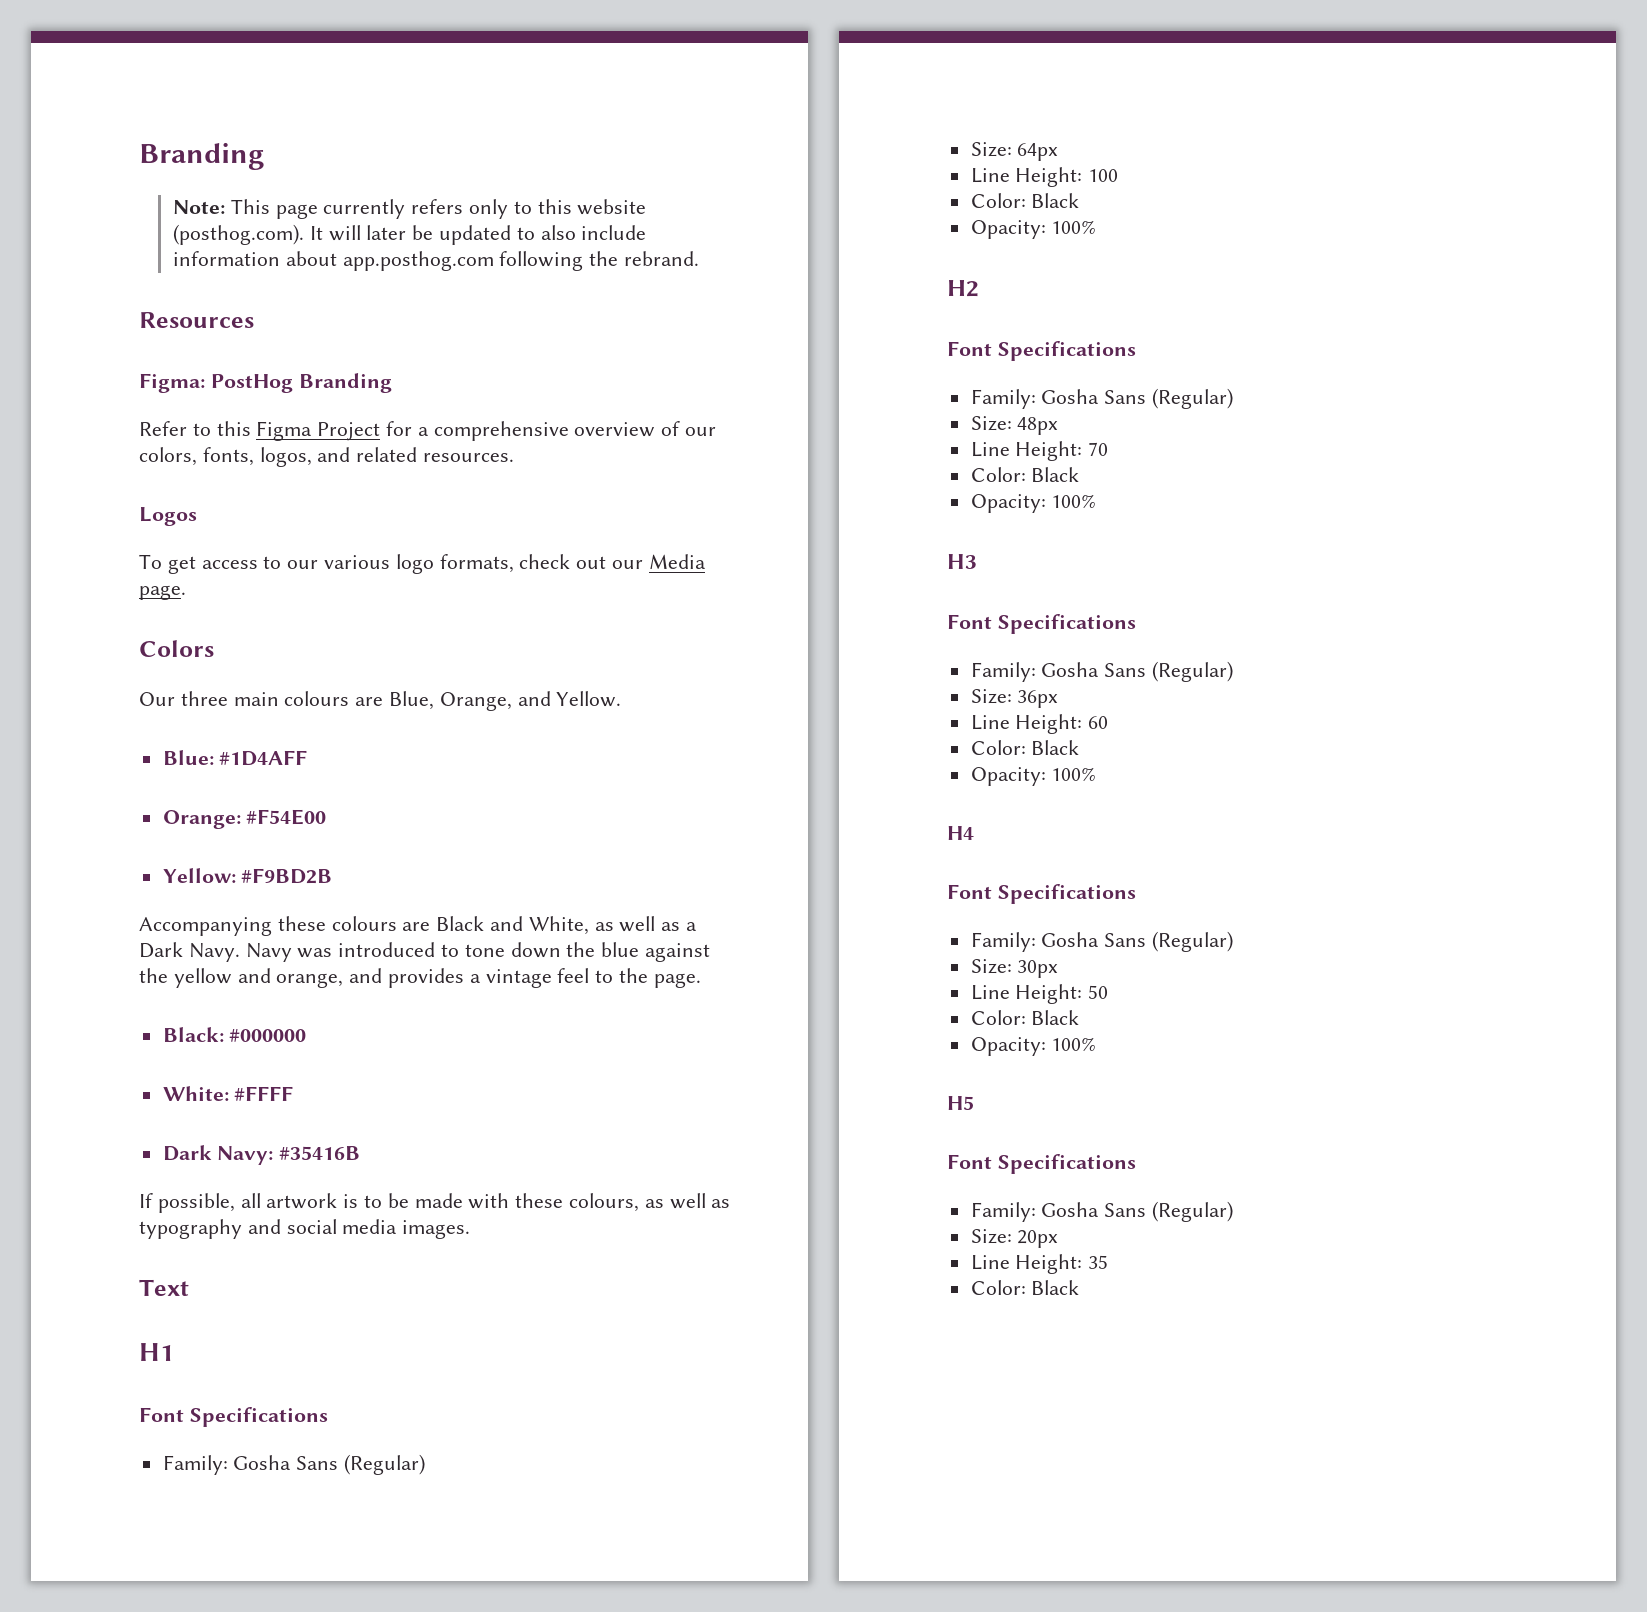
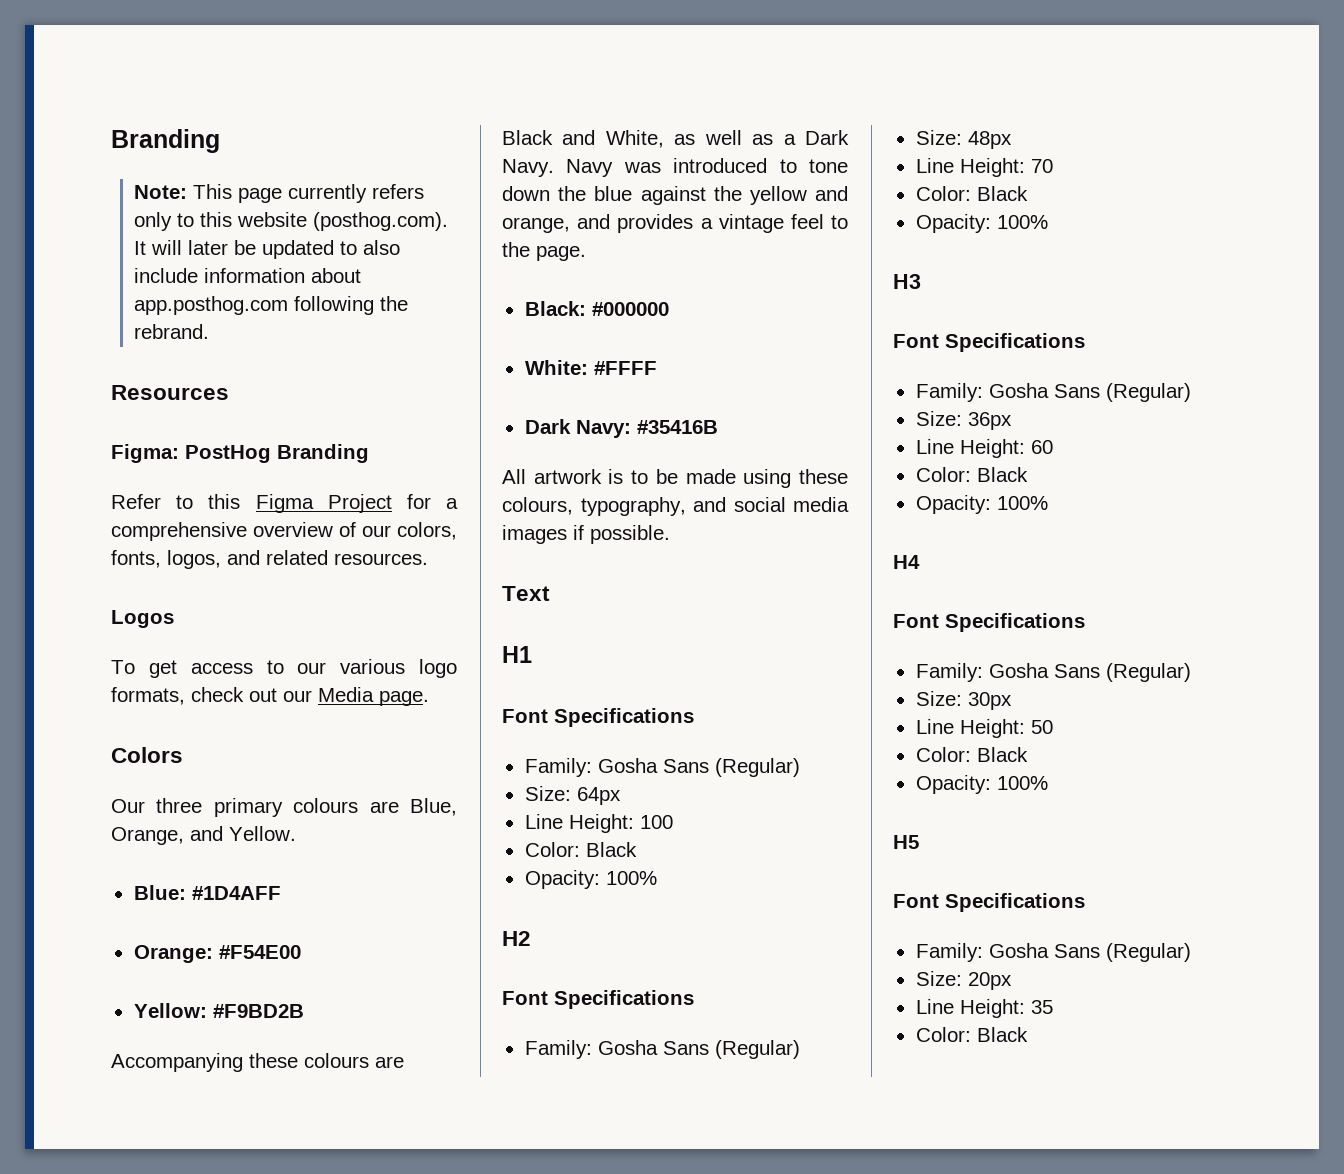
- Our three main colours are Blue, Orange, and Yellow.
+ Our three primary colours are Blue, Orange, and Yellow.
- If possible, all artwork is to be made with these colours, as well as typography and social media images.
+ All artwork is to be made using these colours, typography, and social media images if possible.

